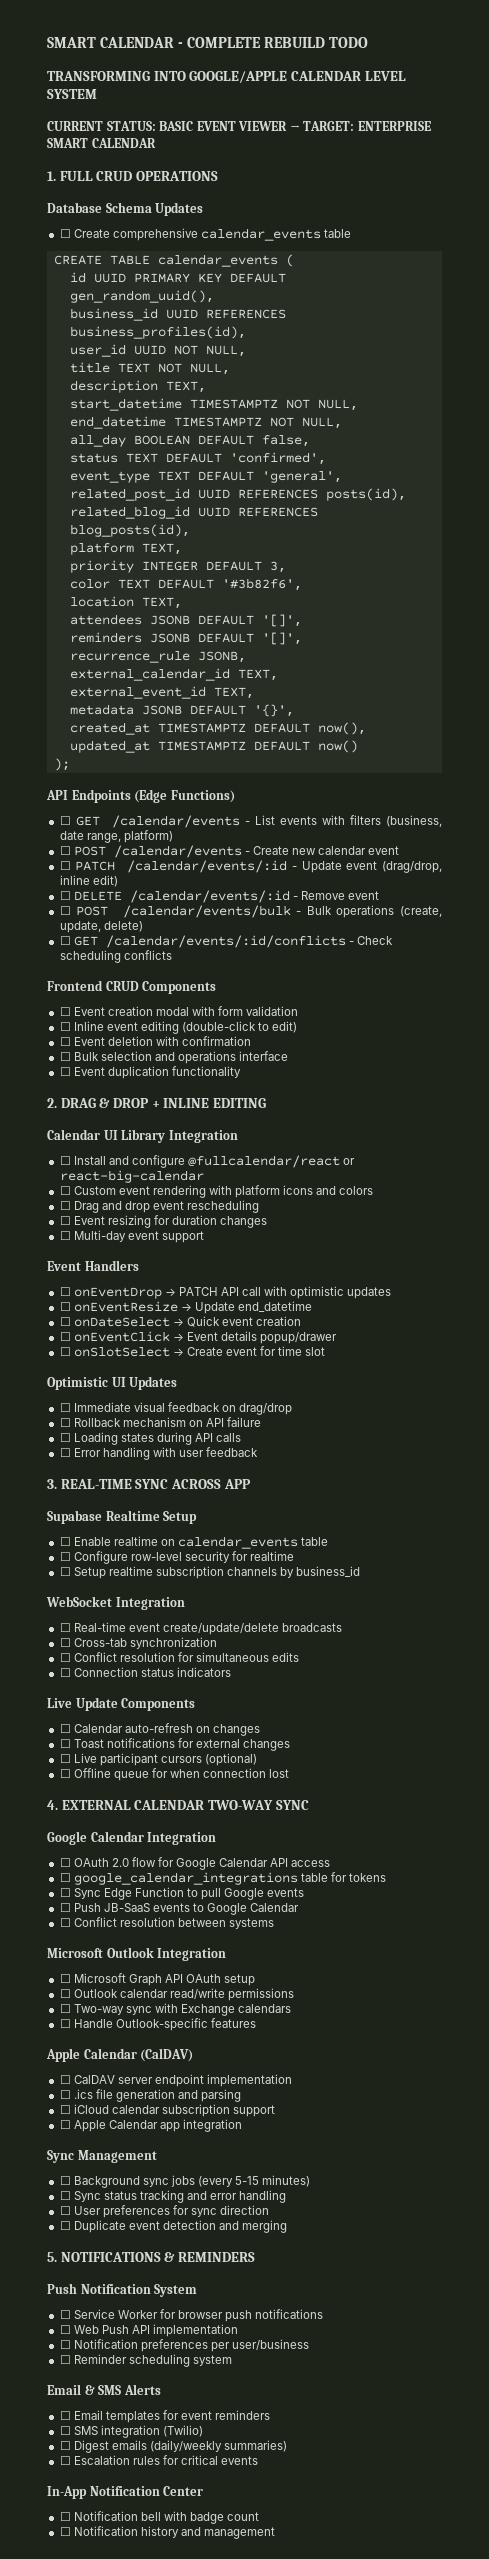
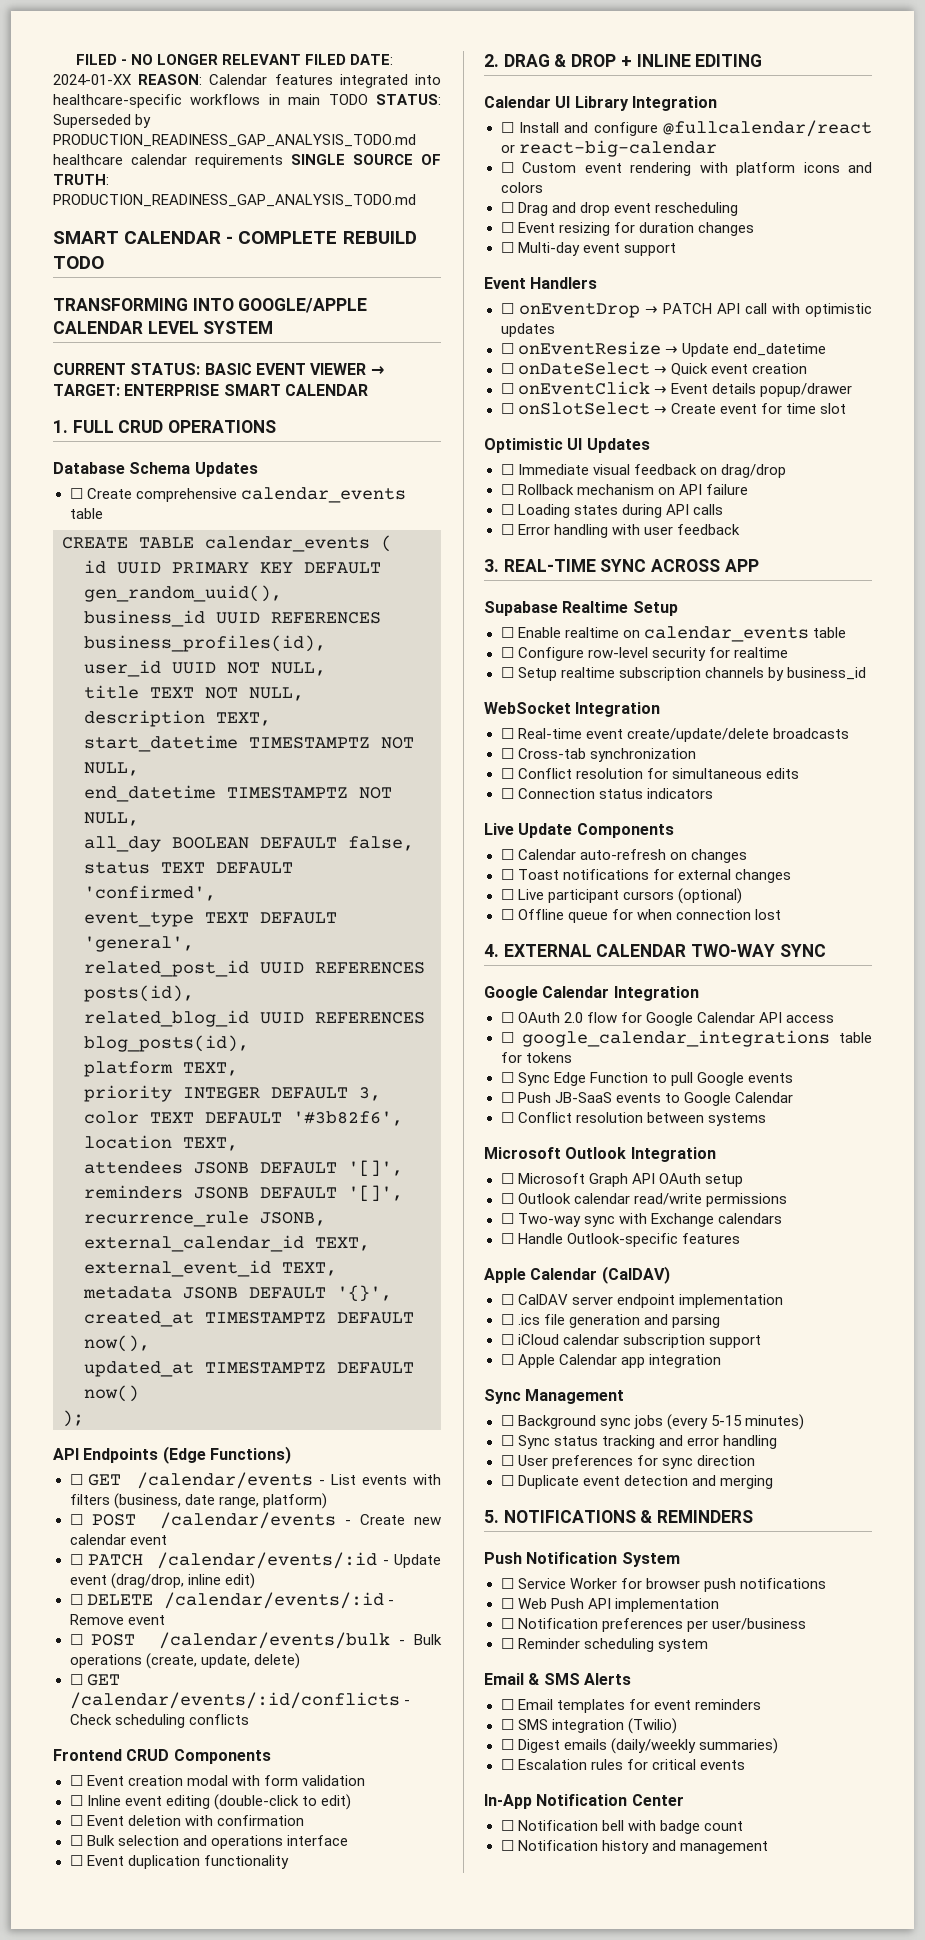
+ FILED - NO LONGER RELEVANT FILED DATE: 2024-01-XX REASON: Calendar features integrated into healthcare-specific workflows in main TODO STATUS: Superseded by PRODUCTION_READINESS_GAP_ANALYSIS_TODO.md healthcare calendar requirements SINGLE SOURCE OF TRUTH: PRODUCTION_READINESS_GAP_ANALYSIS_TODO.md

